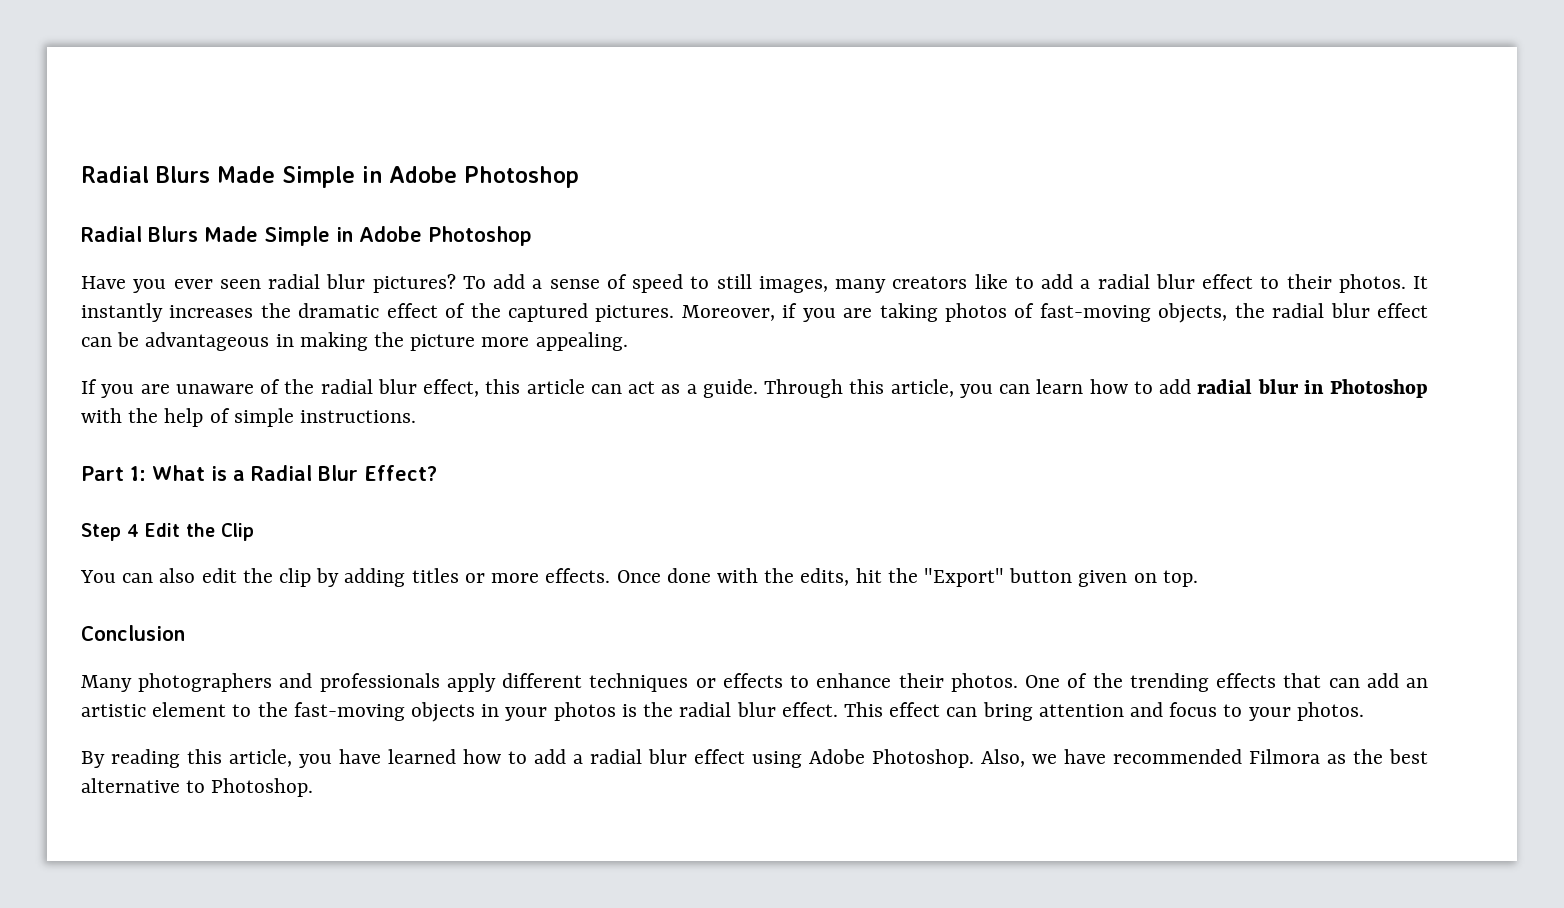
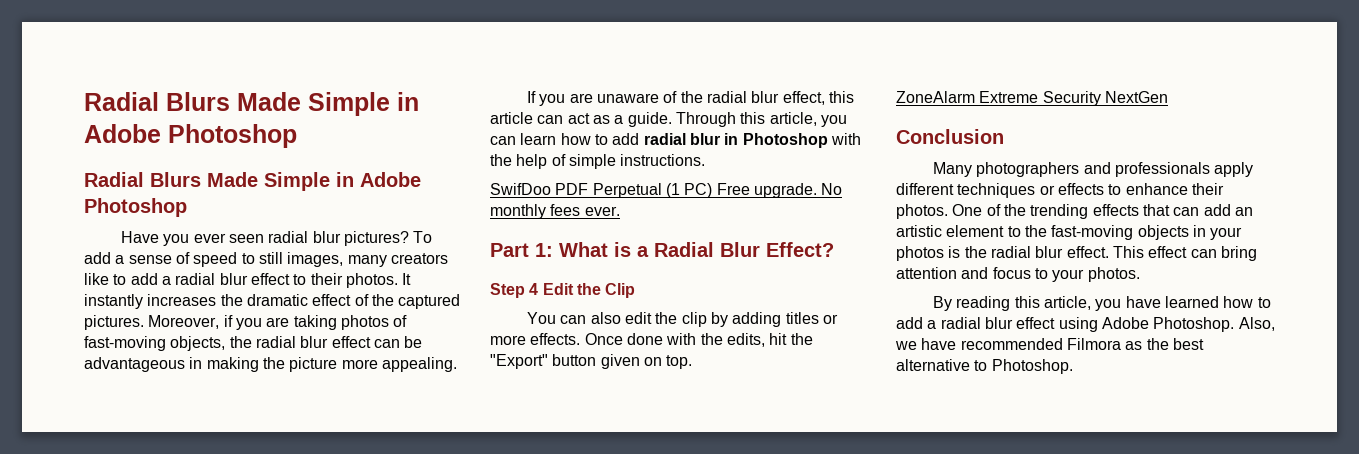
+ SwifDoo PDF Perpetual (1 PC) Free upgrade. No monthly fees ever.
+ ZoneAlarm Extreme Security NextGen

